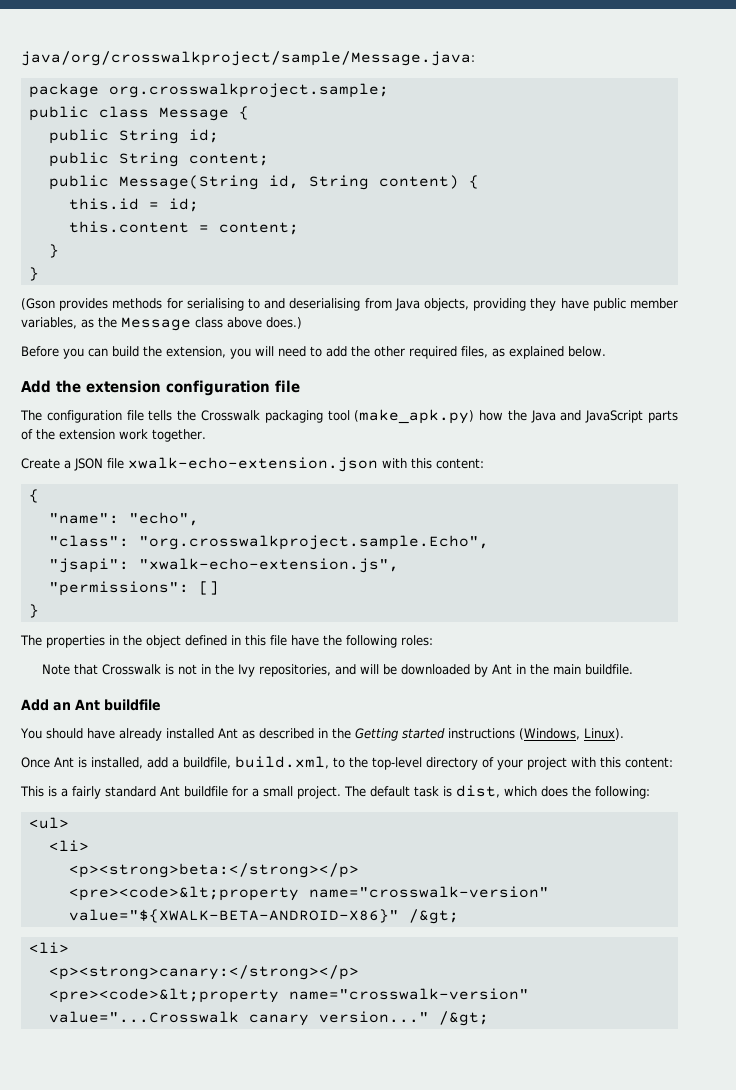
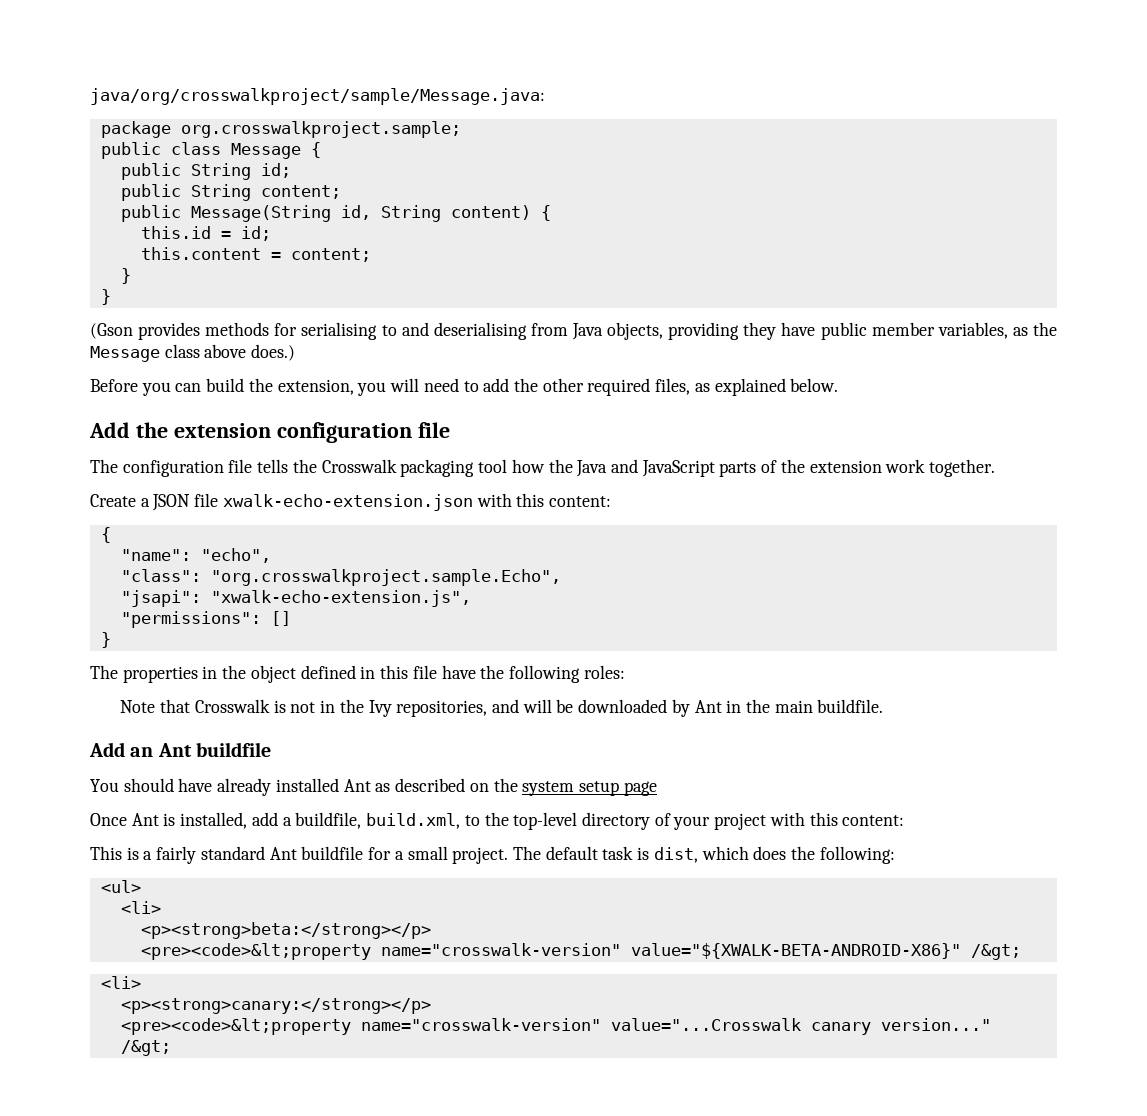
- The configuration file tells the Crosswalk packaging tool (make_apk.py) how the Java and JavaScript parts of the extension work together.
+ The configuration file tells the Crosswalk packaging tool how the Java and JavaScript parts of the extension work together.
- You should have already installed Ant as described in the Getting started instructions (Windows, Linux).
+ You should have already installed Ant as described on the system setup page

